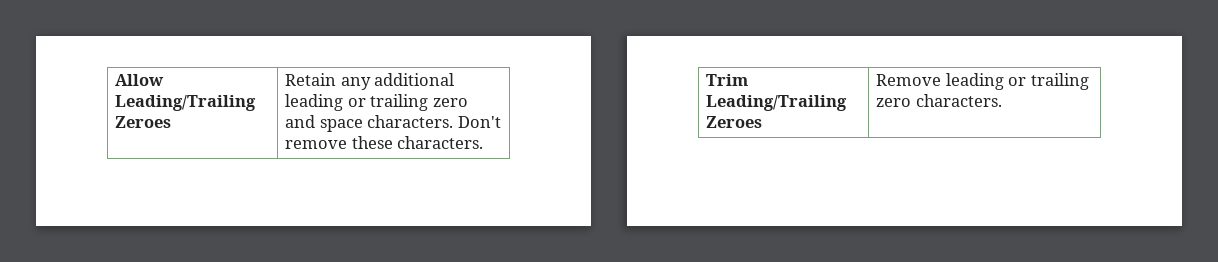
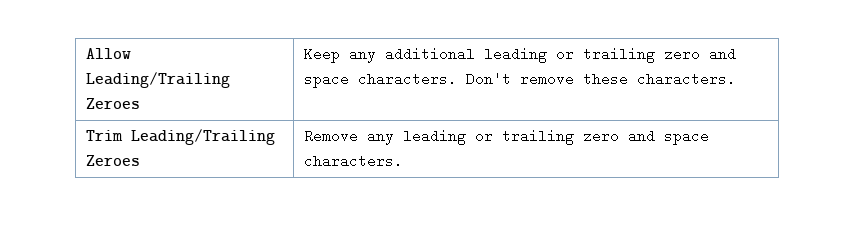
- Allow Leading/Trailing Zeroes | Retain any additional leading or trailing zero and space characters. Don't remove these characters.
+ Allow Leading/Trailing Zeroes | Keep any additional leading or trailing zero and space characters. Don't remove these characters.
- Trim Leading/Trailing Zeroes | Remove leading or trailing zero characters.
+ Trim Leading/Trailing Zeroes | Remove any leading or trailing zero and space characters.

